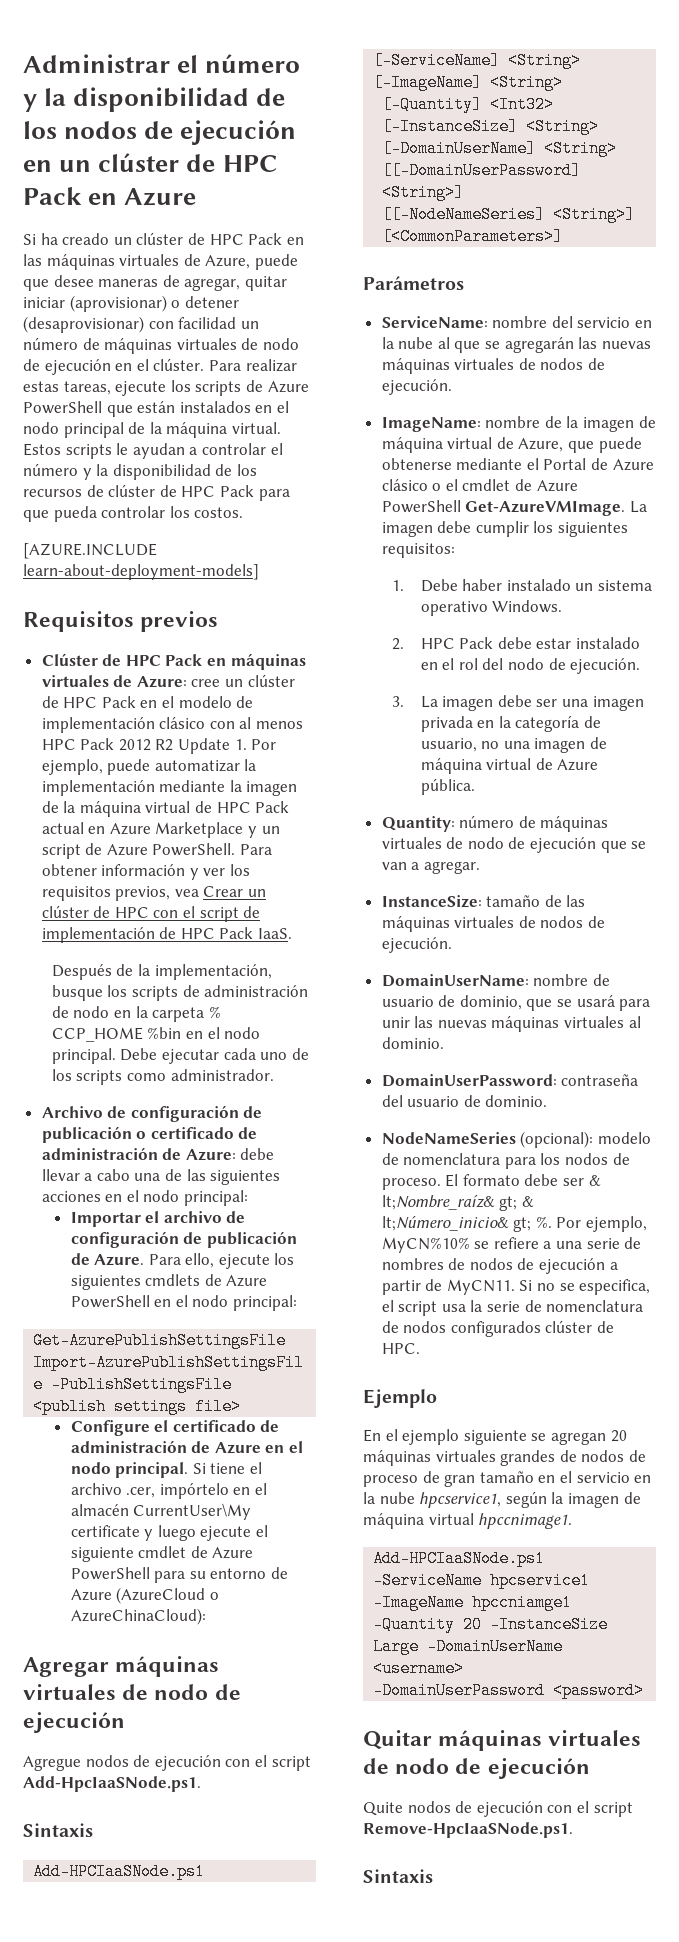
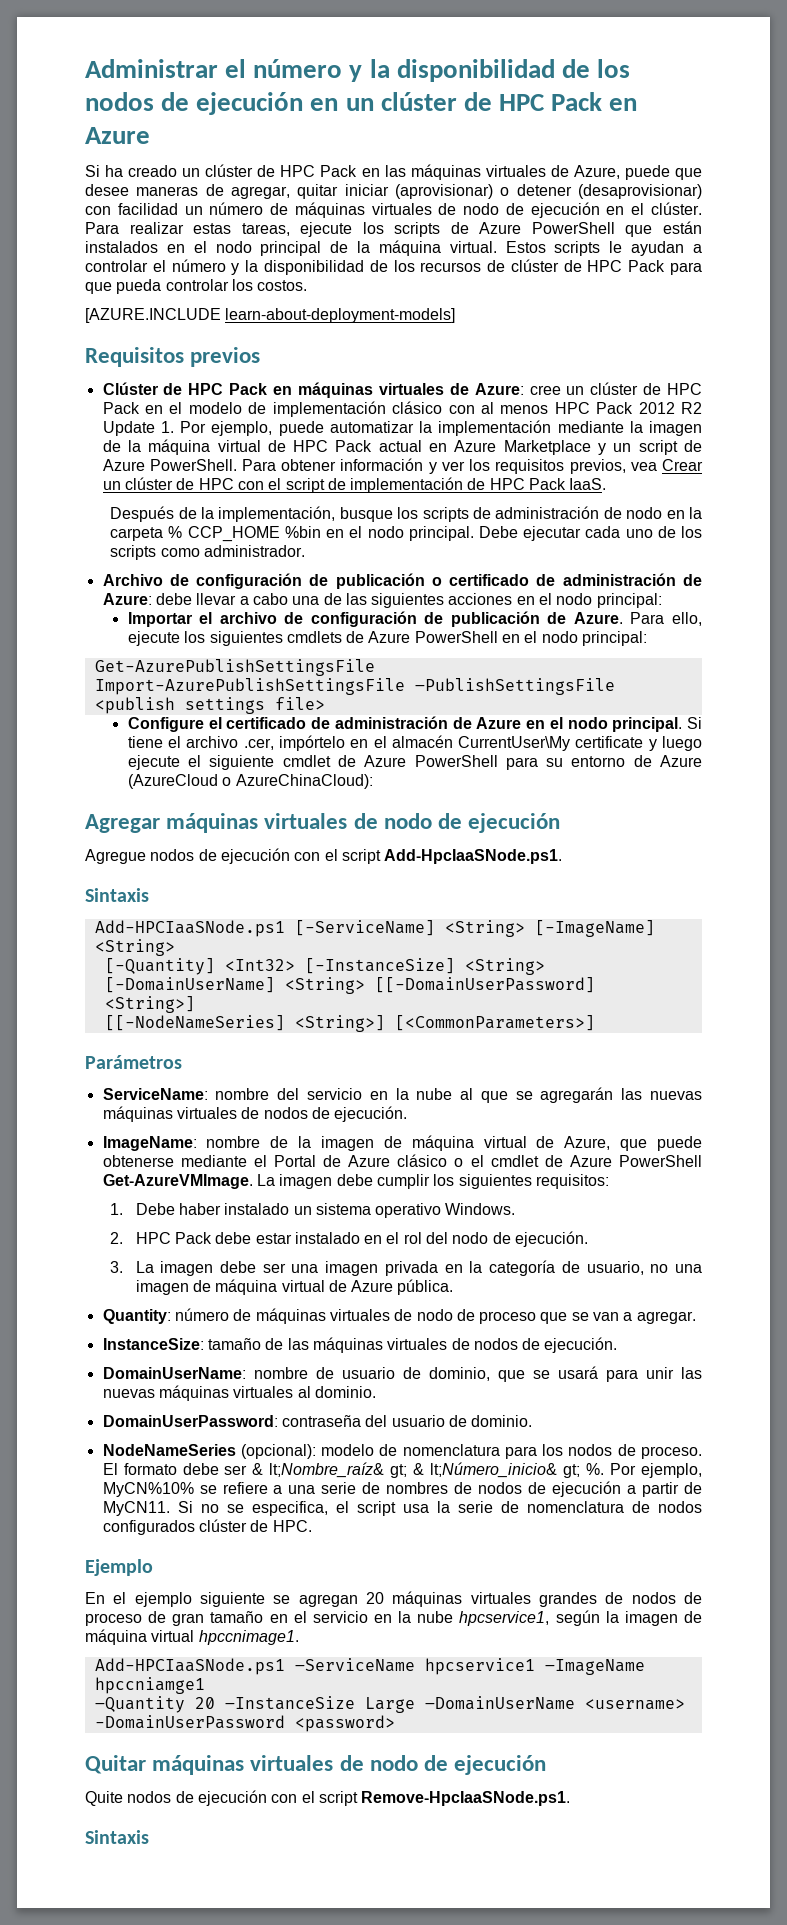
- Quantity: número de máquinas virtuales de nodo de ejecución que se van a agregar.
+ Quantity: número de máquinas virtuales de nodo de proceso que se van a agregar.

